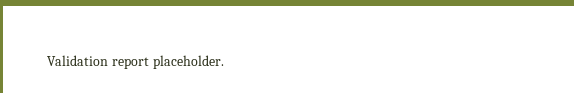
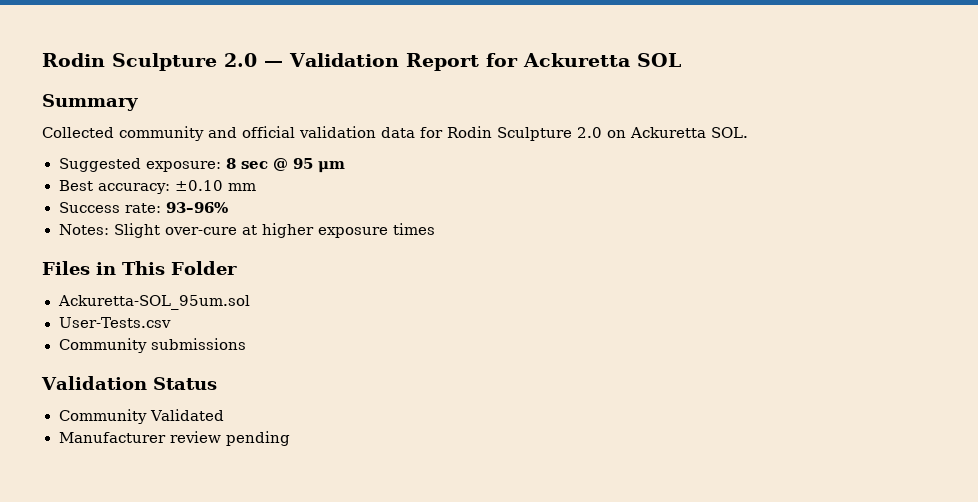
- Validation report placeholder.
+ Rodin Sculpture 2.0 — Validation Report for Ackuretta SOL
+ Summary
+ Collected community and official validation data for Rodin Sculpture 2.0 on Ackuretta SOL.
+ Suggested exposure: 8 sec @ 95 μm
+ Best accuracy: ±0.10 mm
+ Success rate: 93–96%
+ Notes: Slight over-cure at higher exposure times
+ Files in This Folder
+ Ackuretta-SOL_95um.sol
+ User-Tests.csv
+ Community submissions
+ Validation Status
+ Community Validated
+ Manufacturer review pending

